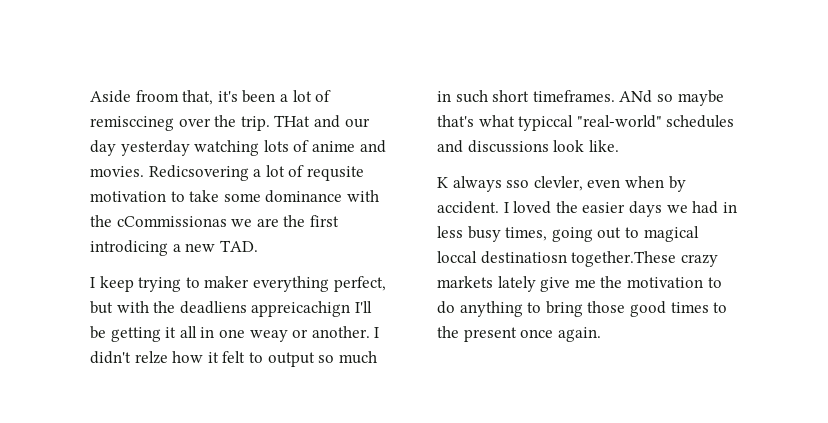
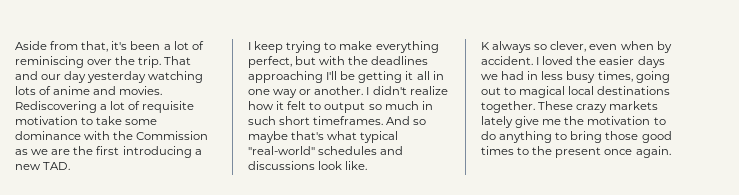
- Aside froom that, it's been a lot of remisccineg over the trip.
+ Aside from that, it's been a lot of reminiscing over the trip.
- THat and our day yesterday watching lots of anime and movies.
+ That and our day yesterday watching lots of anime and movies.
- Redicsovering a lot of requsite motivation to take some dominance with the cCommissionas we are the first introdicing a new TAD.
+ Rediscovering a lot of requisite motivation to take some dominance with the Commission as we are the first introducing a new TAD.
- I keep trying to maker everything perfect, but with the deadliens appreicachign I'll be getting it all in one weay or another.
+ I keep trying to make everything perfect, but with the deadlines approaching I'll be getting it all in one way or another.
- I didn't relze how it felt to output so much in such short timeframes.
+ I didn't realize how it felt to output so much in such short timeframes.
- ANd so maybe that's what typiccal "real-world" schedules and discussions look like.
+ And so maybe that's what typical "real-world" schedules and discussions look like.
- K always sso clevler, even when by accident.
+ K always so clever, even when by accident.
- I loved the easier days we had in less busy times, going out to magical loccal destinatiosn together.These crazy markets lately give me the motivation to do anything to bring those good times to the present once again.
+ I loved the easier days we had in less busy times, going out to magical local destinations together. These crazy markets lately give me the motivation to do anything to bring those good times to the present once again.

